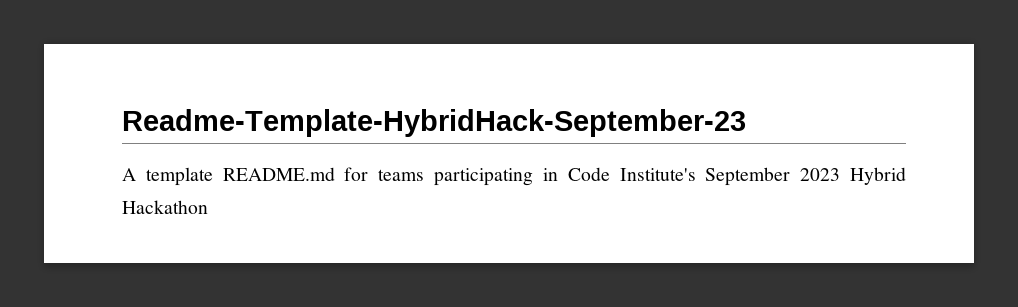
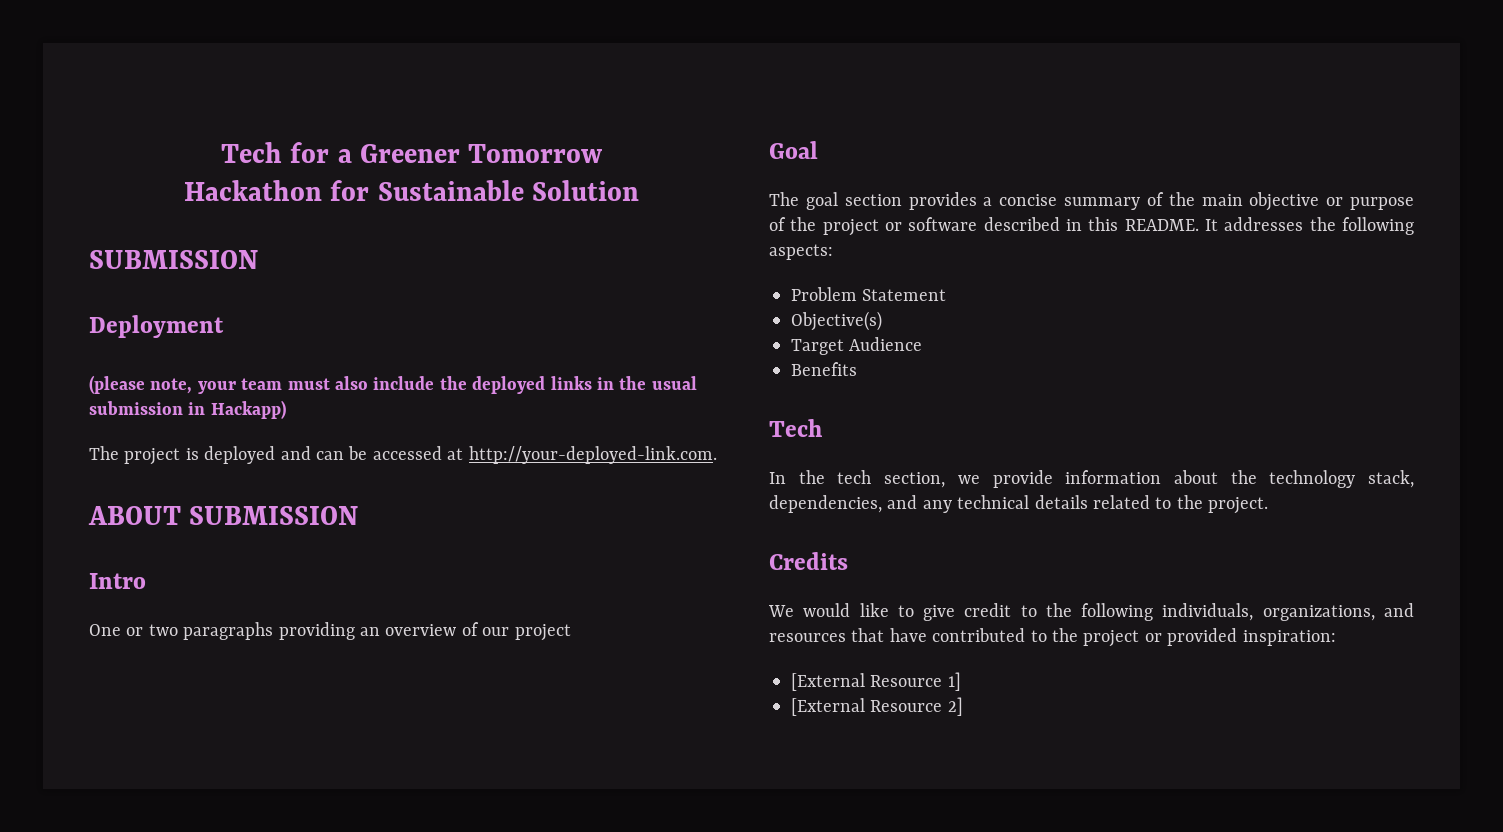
- Readme-Template-HybridHack-September-23
- A template README.md for teams participating in Code Institute's September 2023 Hybrid Hackathon
+ Tech for a Greener Tomorrow
+ Hackathon for Sustainable Solution
+ SUBMISSION
+ Deployment
+ (please note, your team must also include the deployed links in the usual submission in Hackapp)
+ The project is deployed and can be accessed at http://your-deployed-link.com.
+ ABOUT SUBMISSION
+ Intro
+ One or two paragraphs providing an overview of our project
+ Goal
+ The goal section provides a concise summary of the main objective or purpose of the project or software described in this README. It addresses the following aspects:
+ Problem Statement
+ Objective(s)
+ Target Audience
+ Benefits
+ Tech
+ In the tech section, we provide information about the technology stack, dependencies, and any technical details related to the project.
+ Credits
+ We would like to give credit to the following individuals, organizations, and resources that have contributed to the project or provided inspiration:
+ [External Resource 1]
+ [External Resource 2]

